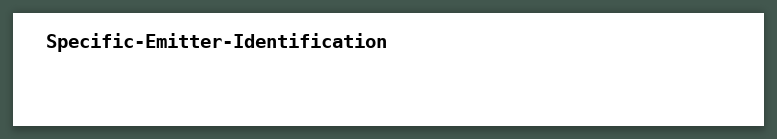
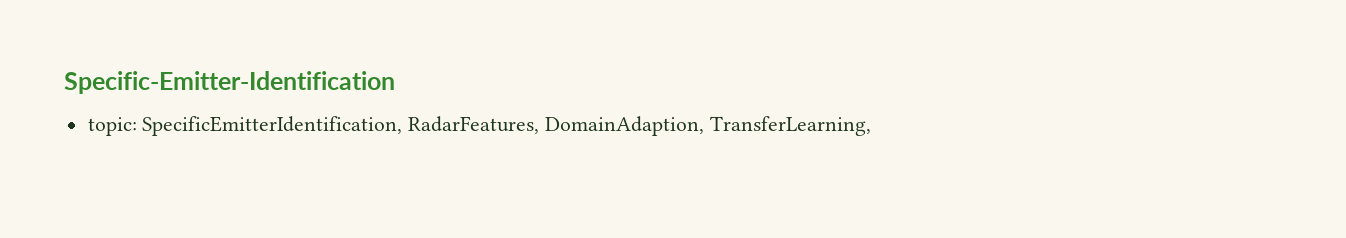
+ topic: SpecificEmitterIdentification, RadarFeatures, DomainAdaption, TransferLearning,

